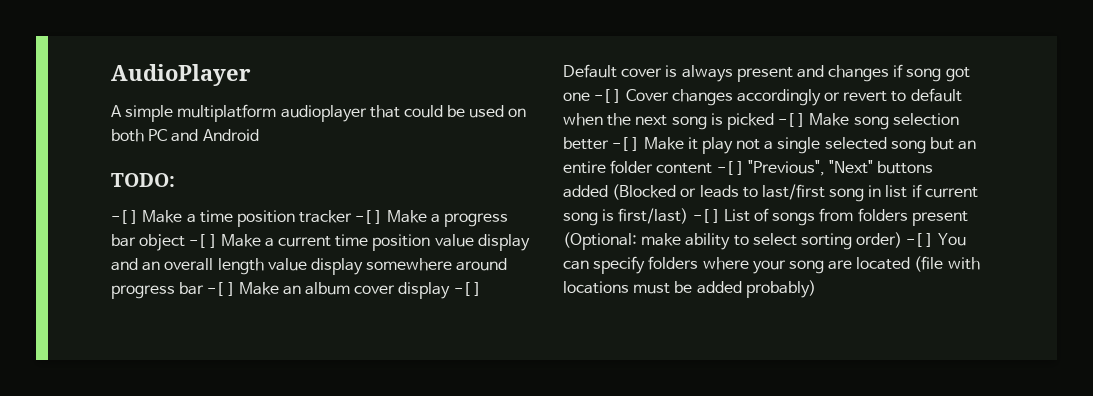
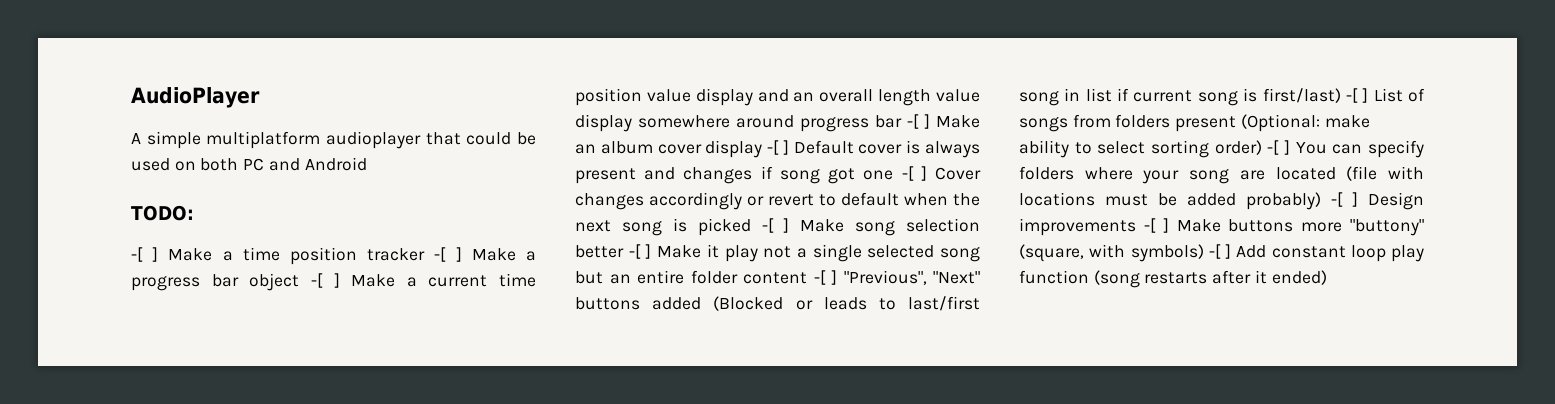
- make ability to select sorting order) -[ ] You can specify folders where your song are located (file with locations must be added probably)
+ make ability to select sorting order) -[ ] You can specify folders where your song are located (file with locations must be added probably) -[ ] Design improvements -[ ] Make buttons more "buttony" (square, with symbols) -[ ] Add constant loop play function (song restarts after it ended)

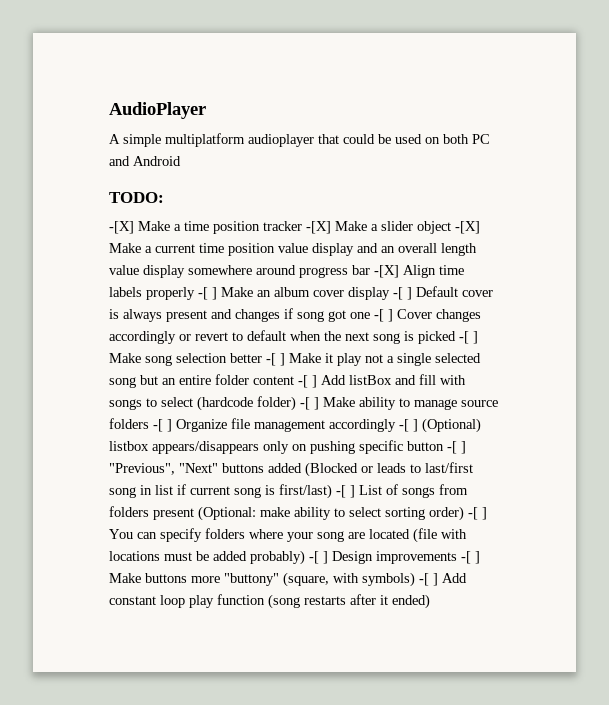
- -[ ] Make a time position tracker -[ ] Make a progress bar object -[ ] Make a current time position value display and an overall length value display somewhere around progress bar -[ ] Make an album cover display -[ ] Default cover is always present and changes if song got one -[ ] Cover changes accordingly or revert to default when the next song is picked -[ ] Make song selection better -[ ] Make it play not a single selected song but an entire folder content -[ ] "Previous", "Next" buttons added (Blocked or leads to last/first song in list if current song is first/last) -[ ] List of songs from folders present (Optional:
+ -[X] Make a time position tracker -[X] Make a slider object -[X] Make a current time position value display and an overall length value display somewhere around progress bar -[X] Align time labels properly -[ ] Make an album cover display -[ ] Default cover is always present and changes if song got one -[ ] Cover changes accordingly or revert to default when the next song is picked -[ ] Make song selection better -[ ] Make it play not a single selected song but an entire folder content -[ ] Add listBox and fill with songs to select (hardcode folder) -[ ] Make ability to manage source folders -[ ] Organize file management accordingly -[ ] (Optional) listbox appears/disappears only on pushing specific button -[ ] "Previous", "Next" buttons added (Blocked or leads to last/first song in list if current song is first/last) -[ ] List of songs from folders present (Optional:

